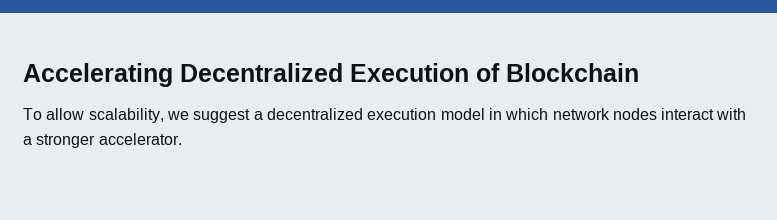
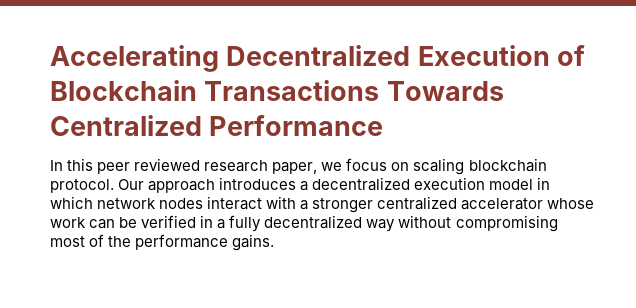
- Accelerating Decentralized Execution of Blockchain
- To allow scalability, we suggest a decentralized execution model in which network nodes interact with a stronger accelerator.
+ Accelerating Decentralized Execution of Blockchain Transactions Towards Centralized Performance
+ In this peer reviewed research paper, we focus on scaling blockchain protocol. Our approach introduces a decentralized execution model in which network nodes interact with a stronger centralized accelerator whose work can be verified in a fully decentralized way without compromising most of the performance gains.

